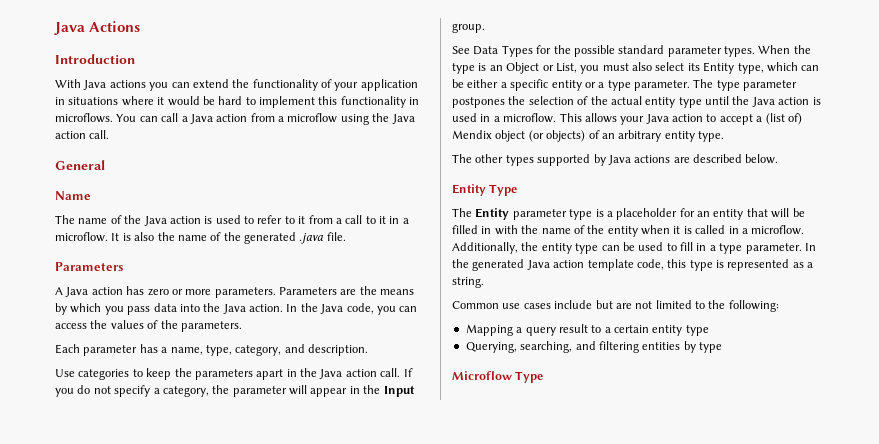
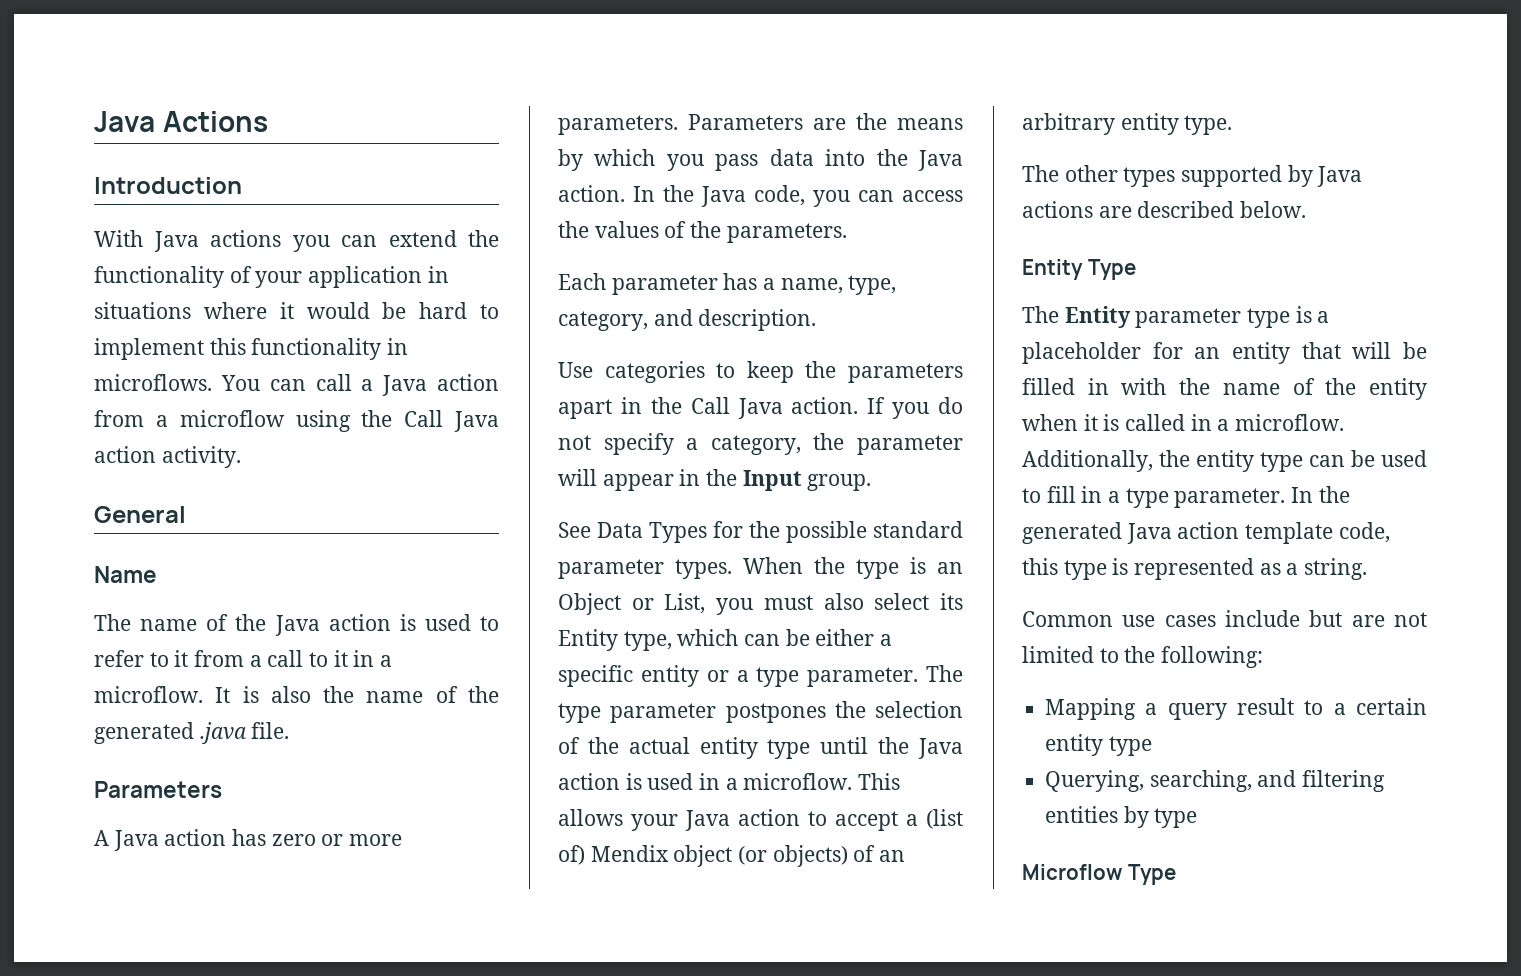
- You can call a Java action from a microflow using the Java action call.
+ You can call a Java action from a microflow using the Call Java action activity.
- Use categories to keep the parameters apart in the Java action call.
+ Use categories to keep the parameters apart in the Call Java action.

